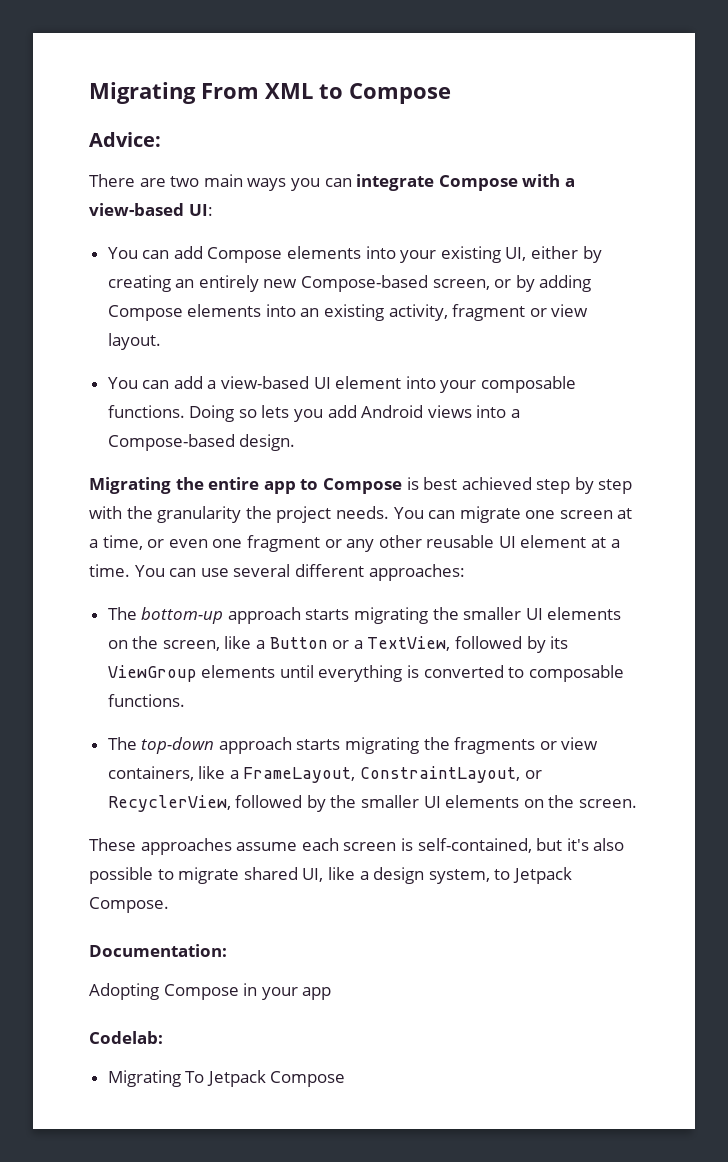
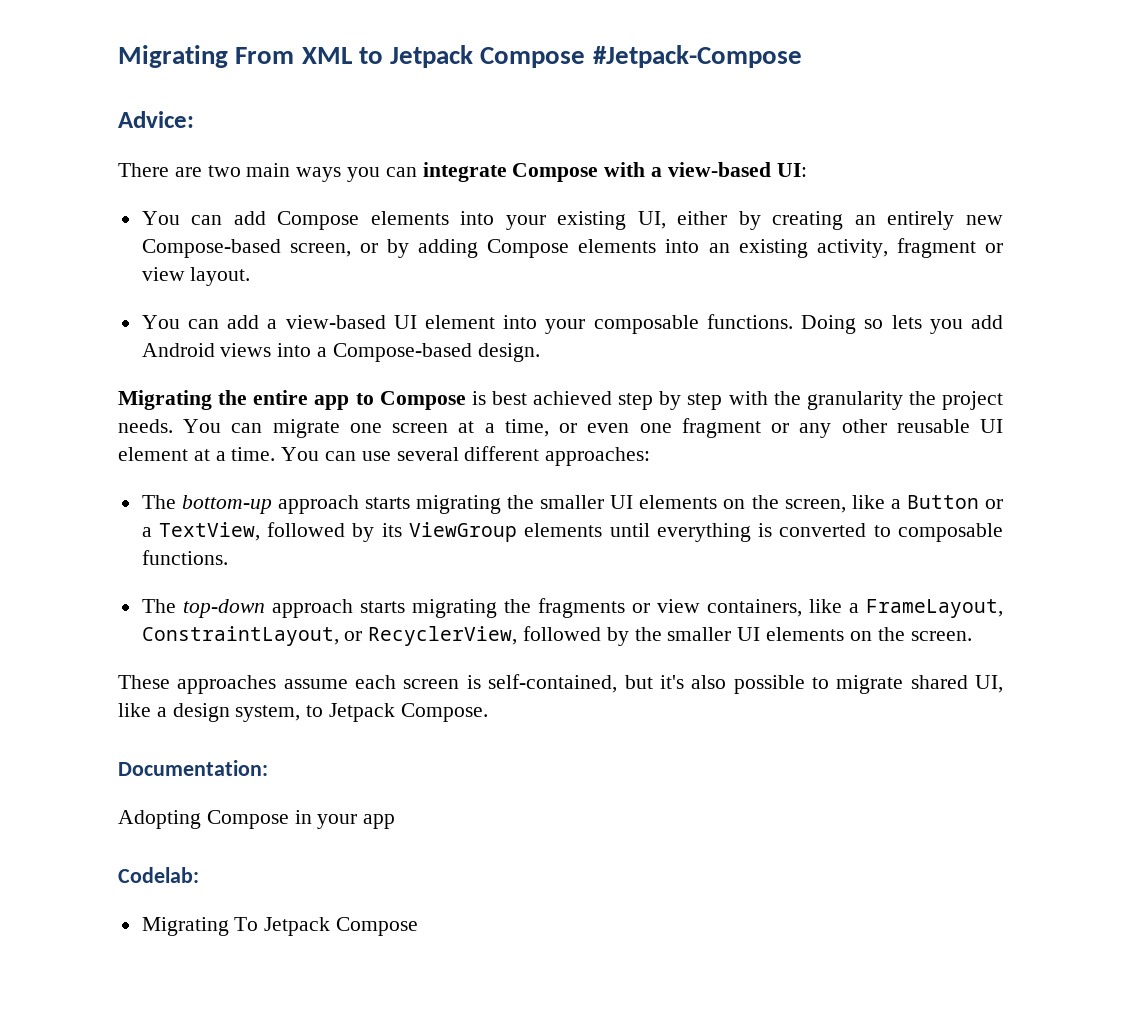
- Migrating From XML to Compose
+ Migrating From XML to Jetpack Compose #Jetpack-Compose

